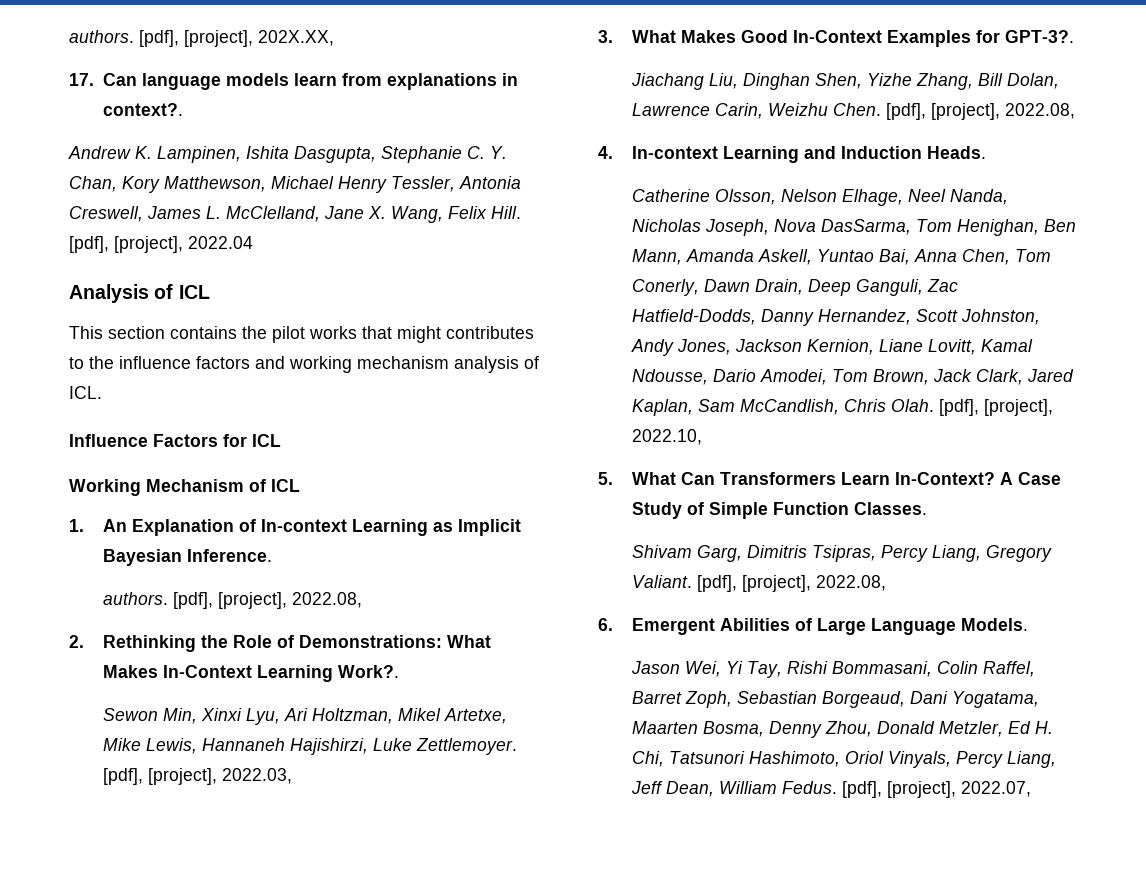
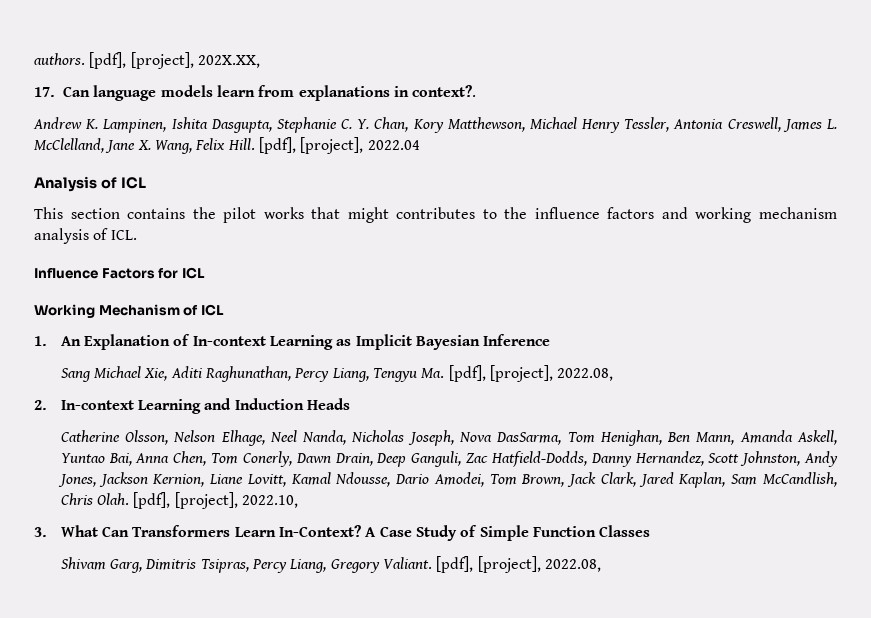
- 1. An Explanation of In-context Learning as Implicit Bayesian Inference.
- authors. [pdf], [project], 2022.08,
- 2. Rethinking the Role of Demonstrations: What Makes In-Context Learning Work?.
- Sewon Min, Xinxi Lyu, Ari Holtzman, Mikel Artetxe, Mike Lewis, Hannaneh Hajishirzi, Luke Zettlemoyer. [pdf], [project], 2022.03,
- 3. What Makes Good In-Context Examples for GPT-3?.
- Jiachang Liu, Dinghan Shen, Yizhe Zhang, Bill Dolan, Lawrence Carin, Weizhu Chen. [pdf], [project], 2022.08,
- 4. In-context Learning and Induction Heads.
+ 1. An Explanation of In-context Learning as Implicit Bayesian Inference
+ Sang Michael Xie, Aditi Raghunathan, Percy Liang, Tengyu Ma. [pdf], [project], 2022.08,
+ 2. In-context Learning and Induction Heads
- 5. What Can Transformers Learn In-Context?
+ 3. What Can Transformers Learn In-Context?
- A Case Study of Simple Function Classes.
+ A Case Study of Simple Function Classes
- 6. Emergent Abilities of Large Language Models.
- Jason Wei, Yi Tay, Rishi Bommasani, Colin Raffel, Barret Zoph, Sebastian Borgeaud, Dani Yogatama, Maarten Bosma, Denny Zhou, Donald Metzler, Ed H. Chi, Tatsunori Hashimoto, Oriol Vinyals, Percy Liang, Jeff Dean, William Fedus. [pdf], [project], 2022.07,

